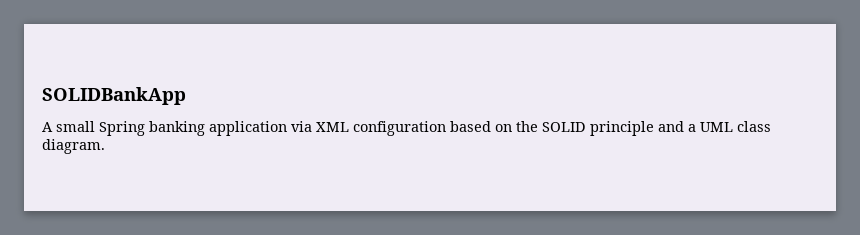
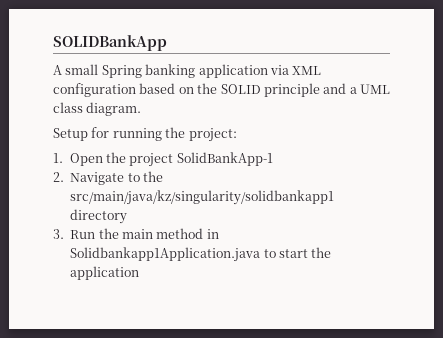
+ Setup for running the project:
+ 1. Open the project SolidBankApp-1
+ 2. Navigate to the src/main/java/kz/singularity/solidbankapp1 directory
+ 3. Run the main method in Solidbankapp1Application.java to start the application

